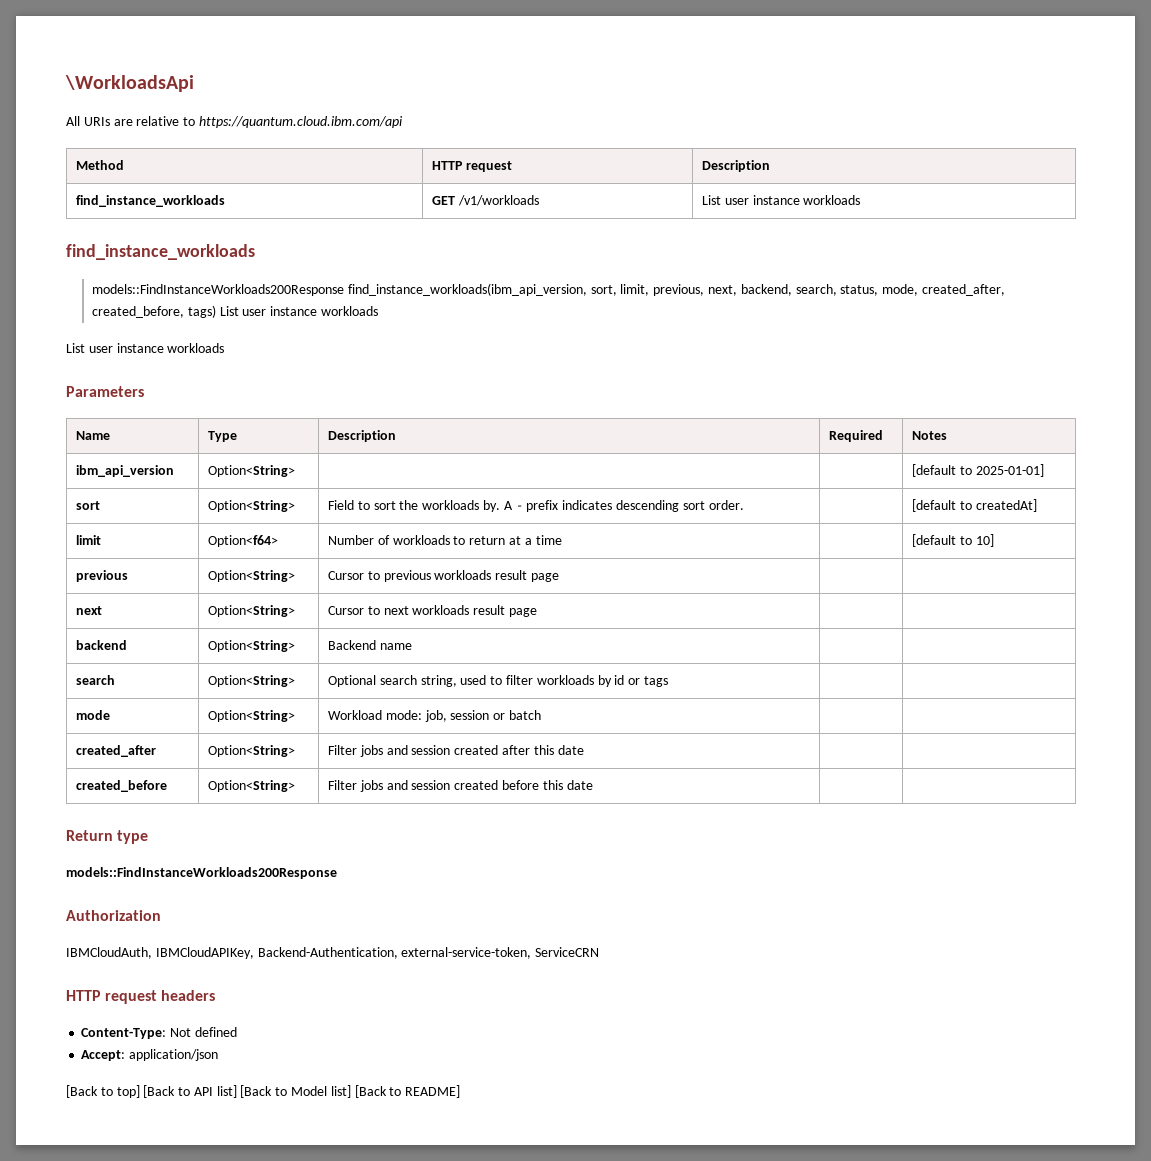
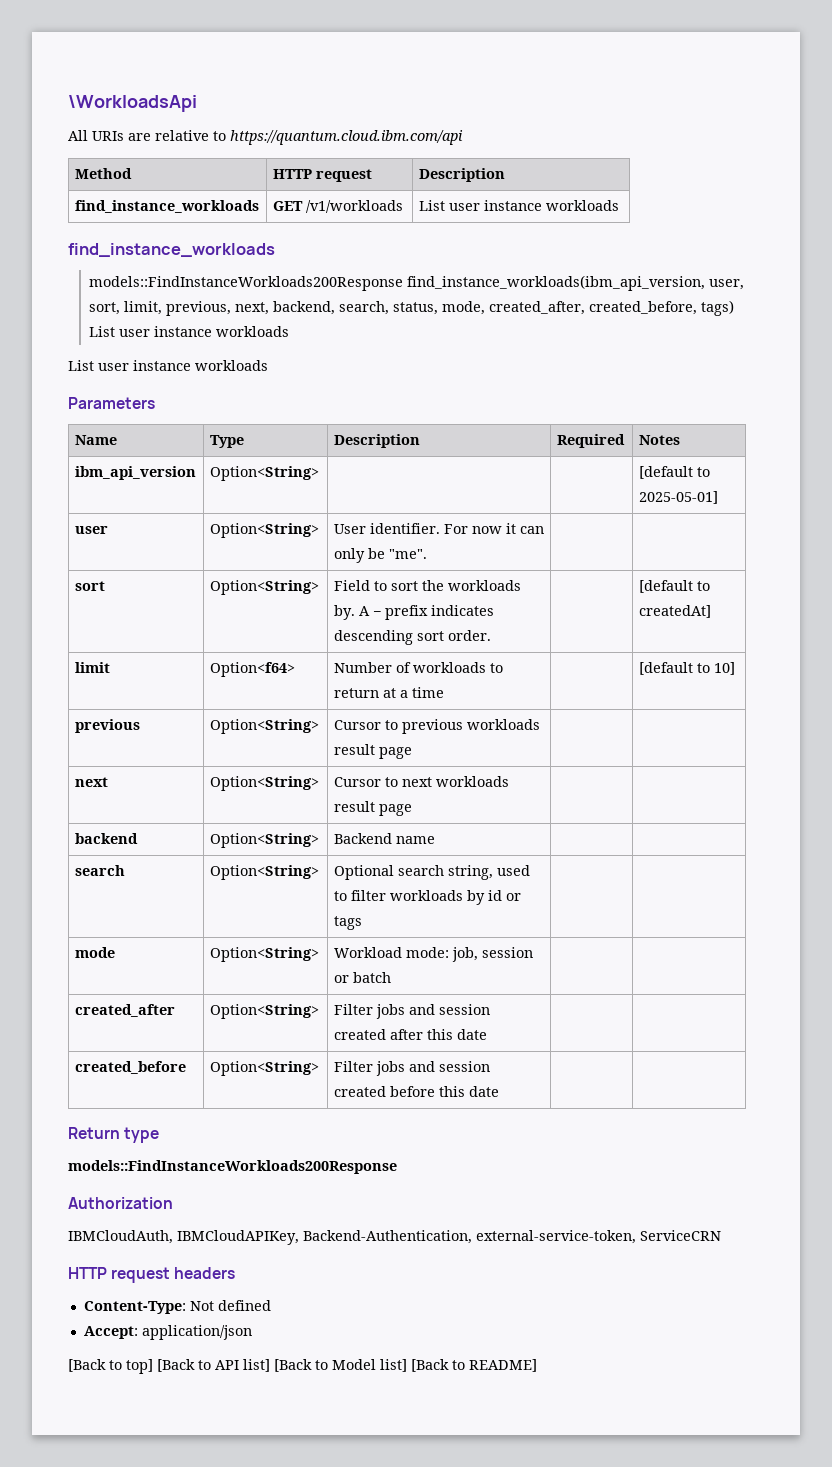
- models::FindInstanceWorkloads200Response find_instance_workloads(ibm_api_version, sort, limit, previous, next, backend, search, status, mode, created_after, created_before, tags) List user instance workloads
+ models::FindInstanceWorkloads200Response find_instance_workloads(ibm_api_version, user, sort, limit, previous, next, backend, search, status, mode, created_after, created_before, tags) List user instance workloads
- ibm_api_version | Option<String> | | | [default to 2025-01-01]
+ ibm_api_version | Option<String> | | | [default to 2025-05-01]
+ user | Option<String> | User identifier. For now it can only be "me". | |

